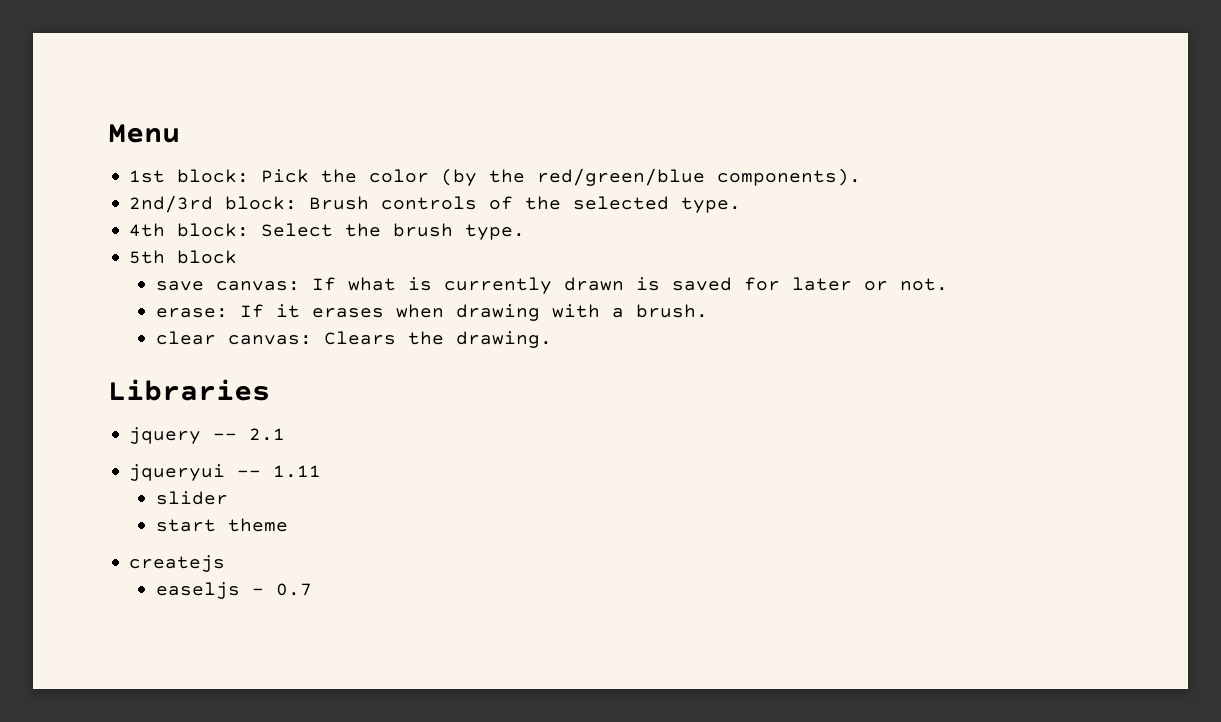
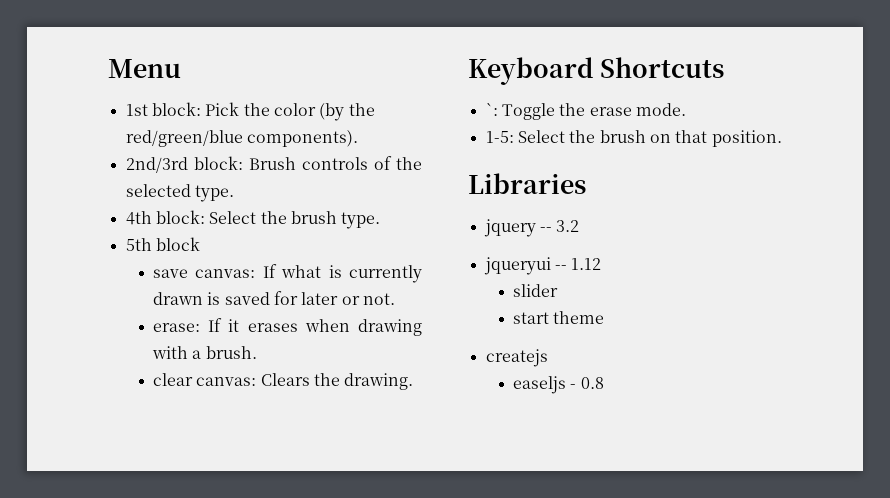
+ Keyboard Shortcuts
+ `: Toggle the erase mode.
+ 1-5: Select the brush on that position.
- jquery -- 2.1
+ jquery -- 3.2
- jqueryui -- 1.11
+ jqueryui -- 1.12
- easeljs - 0.7
+ easeljs - 0.8

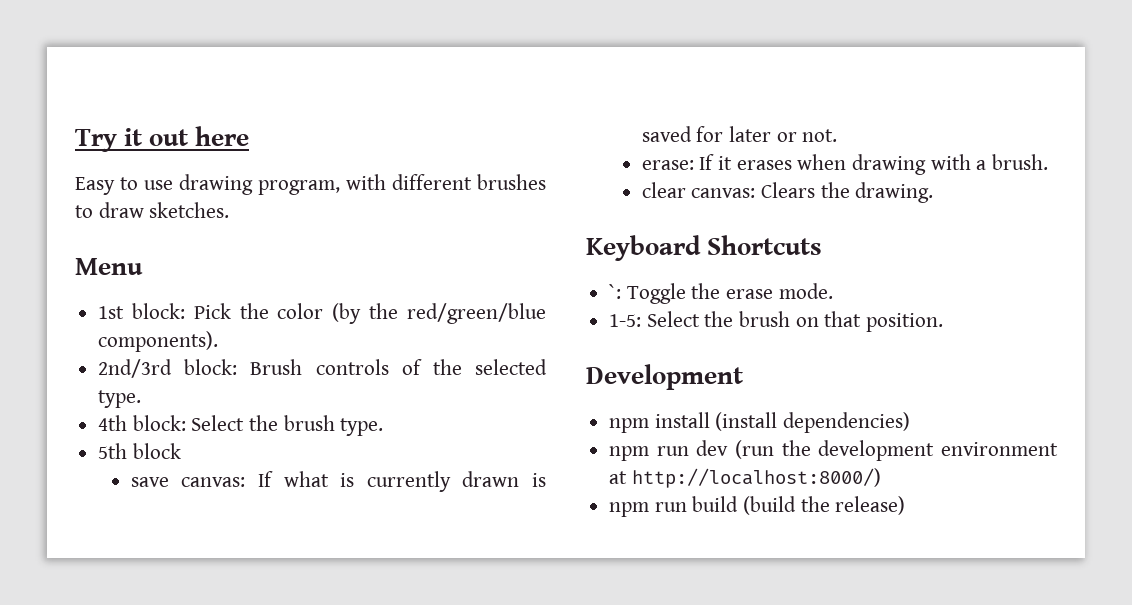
+ Try it out here
+ Easy to use drawing program, with different brushes to draw sketches.
- Libraries
- jquery -- 3.2
- jqueryui -- 1.12
- slider
- start theme
- createjs
- easeljs - 0.8
+ Development
+ npm install (install dependencies)
+ npm run dev (run the development environment at http://localhost:8000/)
+ npm run build (build the release)

